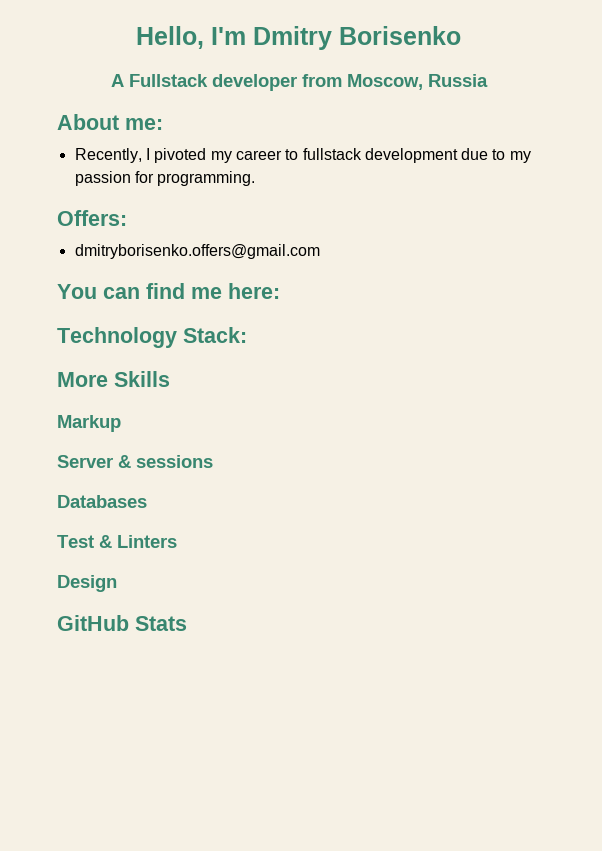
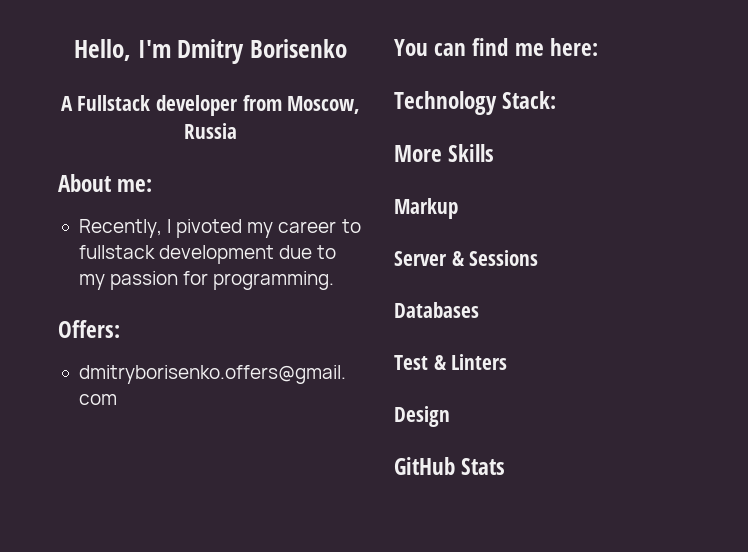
- Server & sessions
+ Server & Sessions

